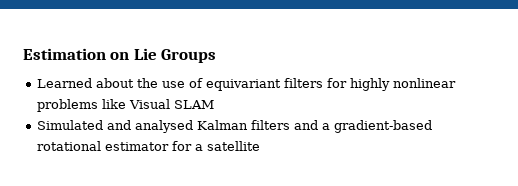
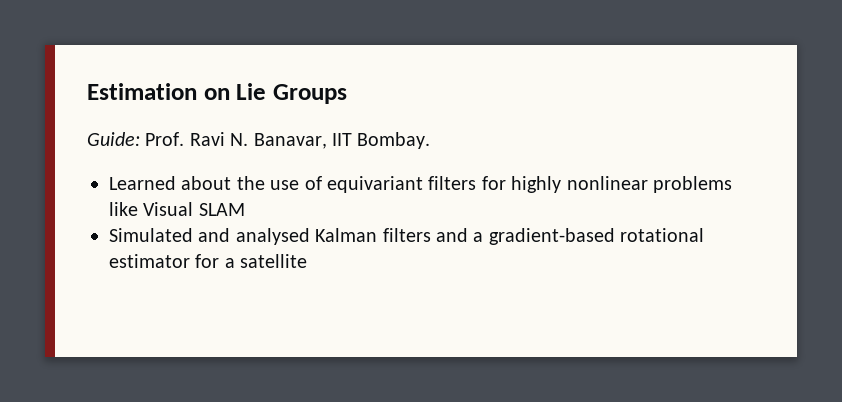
+ Guide: Prof. Ravi N. Banavar, IIT Bombay.

